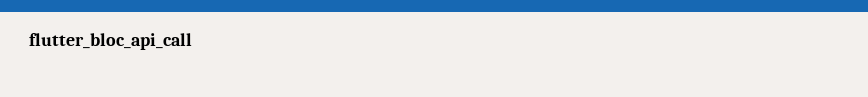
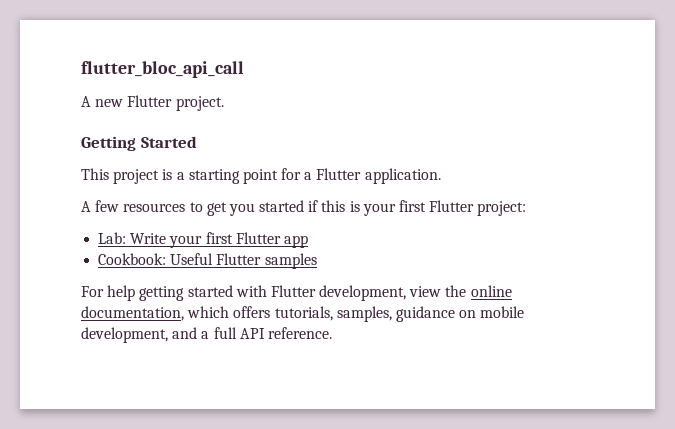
+ A new Flutter project.
+ Getting Started
+ This project is a starting point for a Flutter application.
+ A few resources to get you started if this is your first Flutter project:
+ Lab: Write your first Flutter app
+ Cookbook: Useful Flutter samples
+ For help getting started with Flutter development, view the online documentation, which offers tutorials, samples, guidance on mobile development, and a full API reference.

